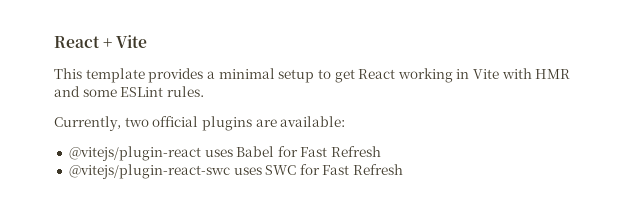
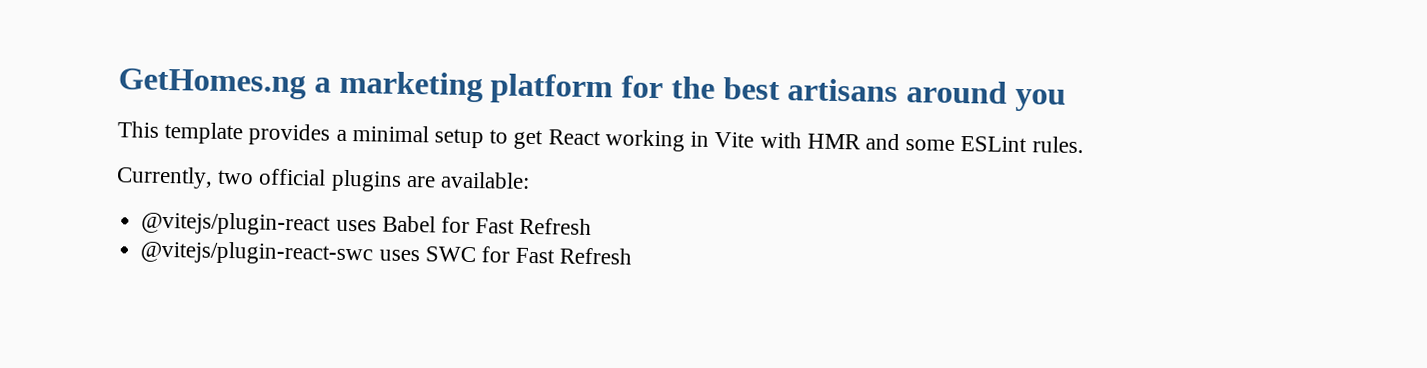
- React + Vite
+ GetHomes.ng a marketing platform for the best artisans around you

